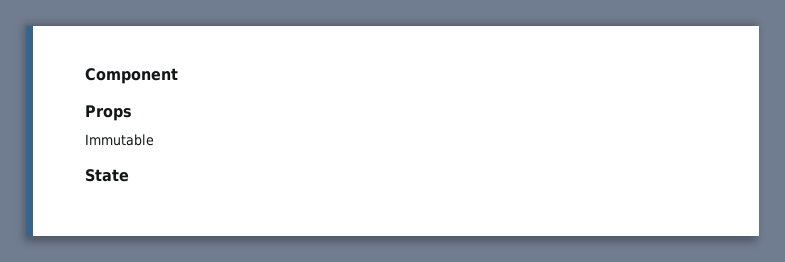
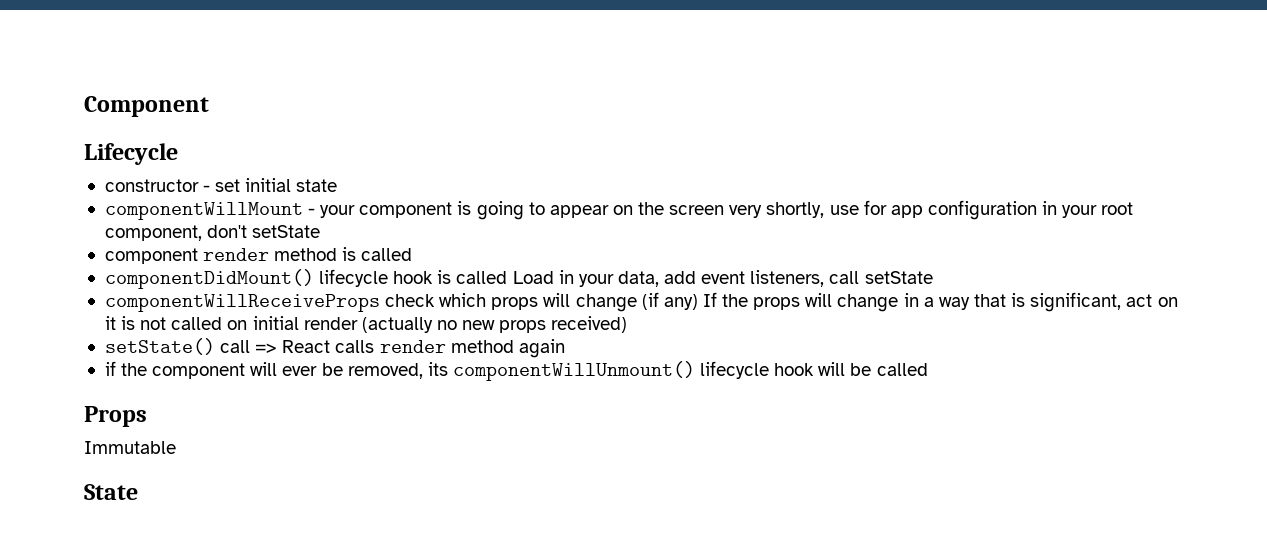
+ Lifecycle
+ constructor - set initial state
+ componentWillMount - your component is going to appear on the screen very shortly, use for app configuration in your root component, don't setState
+ component render method is called
+ componentDidMount() lifecycle hook is called Load in your data, add event listeners, call setState
+ componentWillReceiveProps check which props will change (if any) If the props will change in a way that is significant, act on it is not called on initial render (actually no new props received)
+ setState() call => React calls render method again
+ if the component will ever be removed, its componentWillUnmount() lifecycle hook will be called

